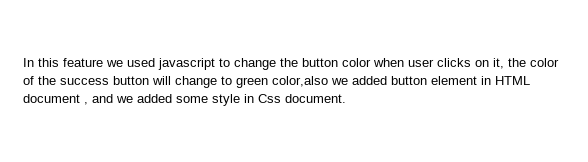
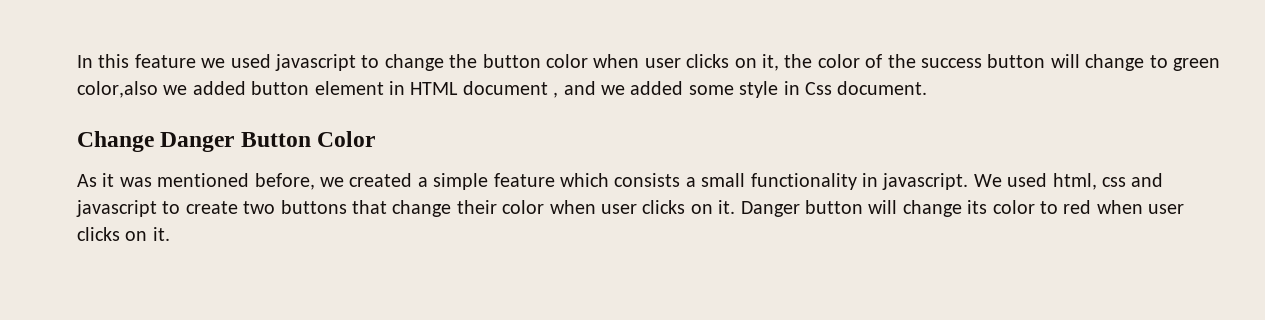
+ Change Danger Button Color
+ As it was mentioned before, we created a simple feature which consists a small functionality in javascript. We used html, css and javascript to create two buttons that change their color when user clicks on it. Danger button will change its color to red when user clicks on it.

